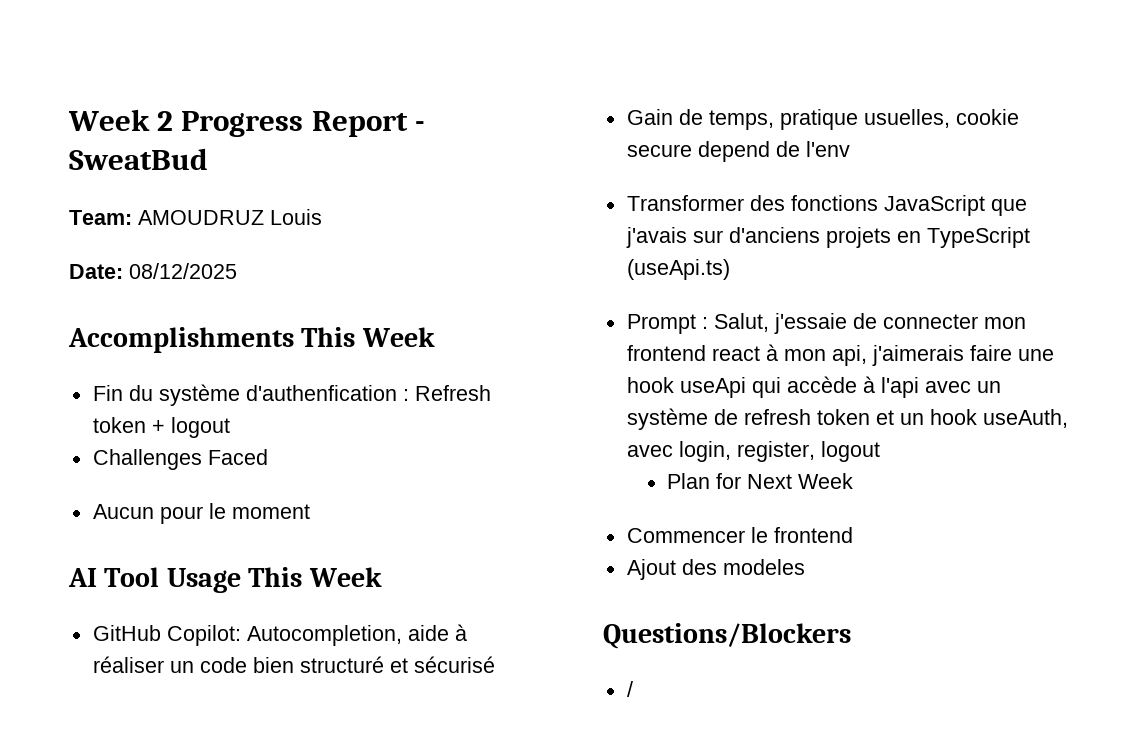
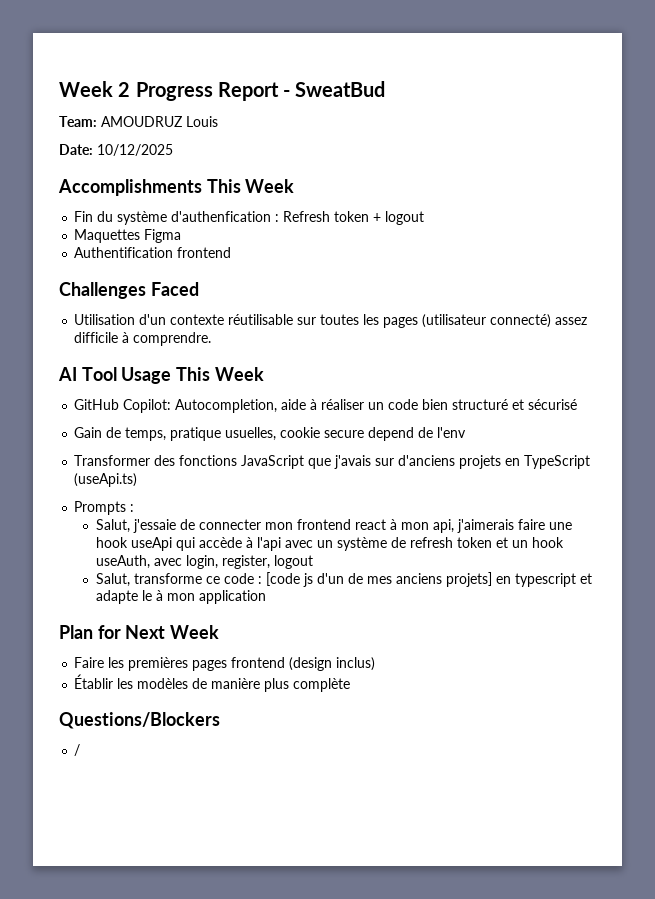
- Date: 08/12/2025
+ Date: 10/12/2025
+ Maquettes Figma
+ Authentification frontend
  Challenges Faced
- Aucun pour le moment
+ Utilisation d'un contexte réutilisable sur toutes les pages (utilisateur connecté) assez difficile à comprendre.
- Prompt : Salut, j'essaie de connecter mon frontend react à mon api, j'aimerais faire une hook useApi qui accède à l'api avec un système de refresh token et un hook useAuth, avec login, register, logout
+ Prompts :
+ Salut, j'essaie de connecter mon frontend react à mon api, j'aimerais faire une hook useApi qui accède à l'api avec un système de refresh token et un hook useAuth, avec login, register, logout
+ Salut, transforme ce code : [code js d'un de mes anciens projets] en typescript et adapte le à mon application
  Plan for Next Week
- Commencer le frontend
- Ajout des modeles
+ Faire les premières pages frontend (design inclus)
+ Établir les modèles de manière plus complète

